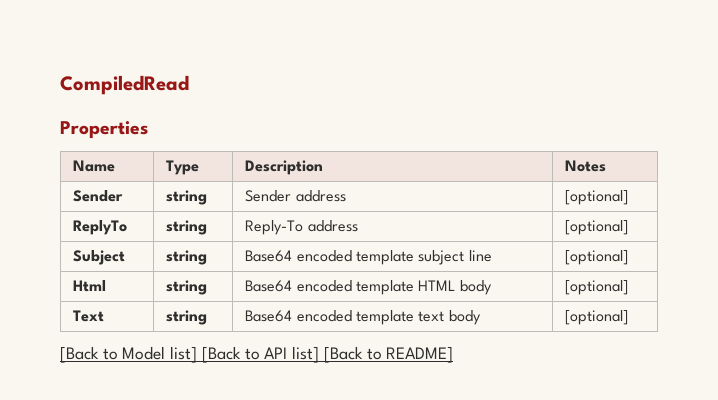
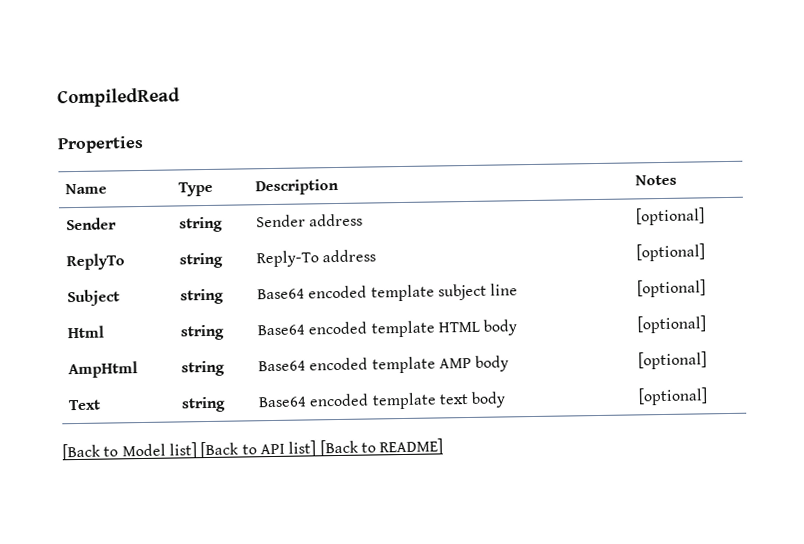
+ AmpHtml | string | Base64 encoded template AMP body | [optional]

